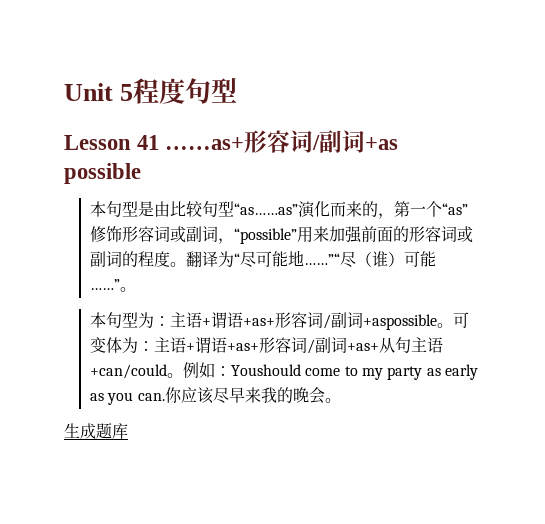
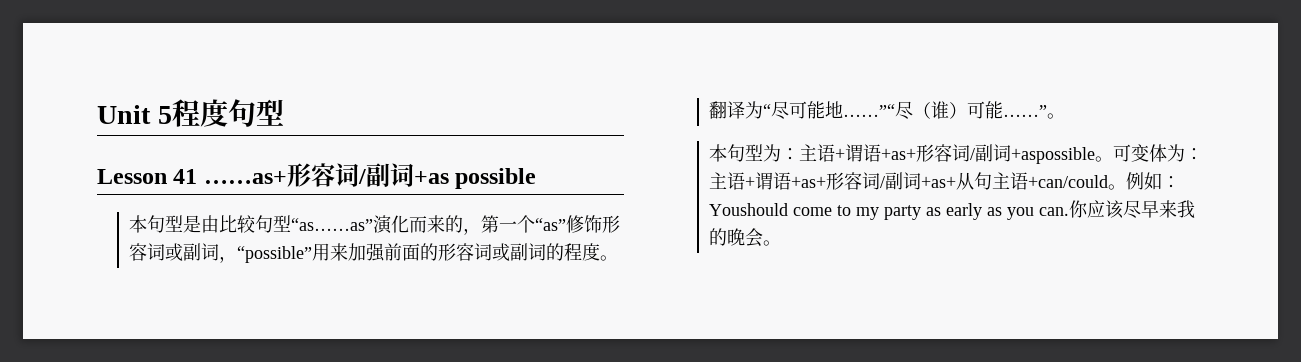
- 生成题库

